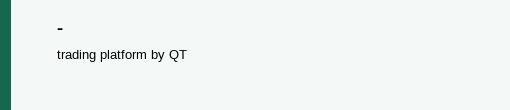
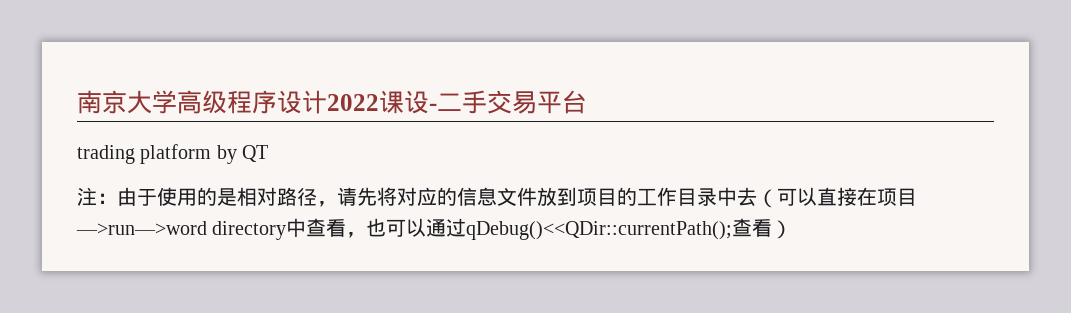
- -
+ 南京大学高级程序设计2022课设-二手交易平台
  trading platform by QT
+ 注：由于使用的是相对路径，请先将对应的信息文件放到项目的工作目录中去（可以直接在项目—>run—>word directory中查看，也可以通过qDebug()<<QDir::currentPath();查看）

